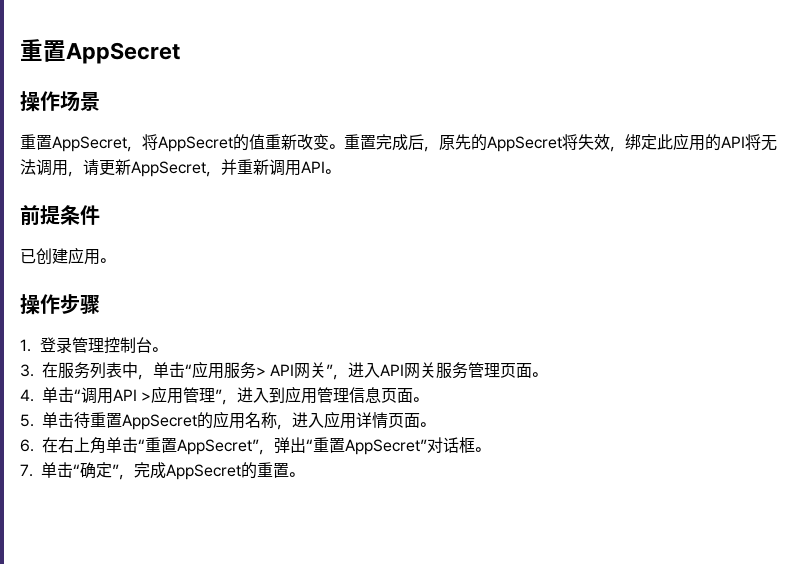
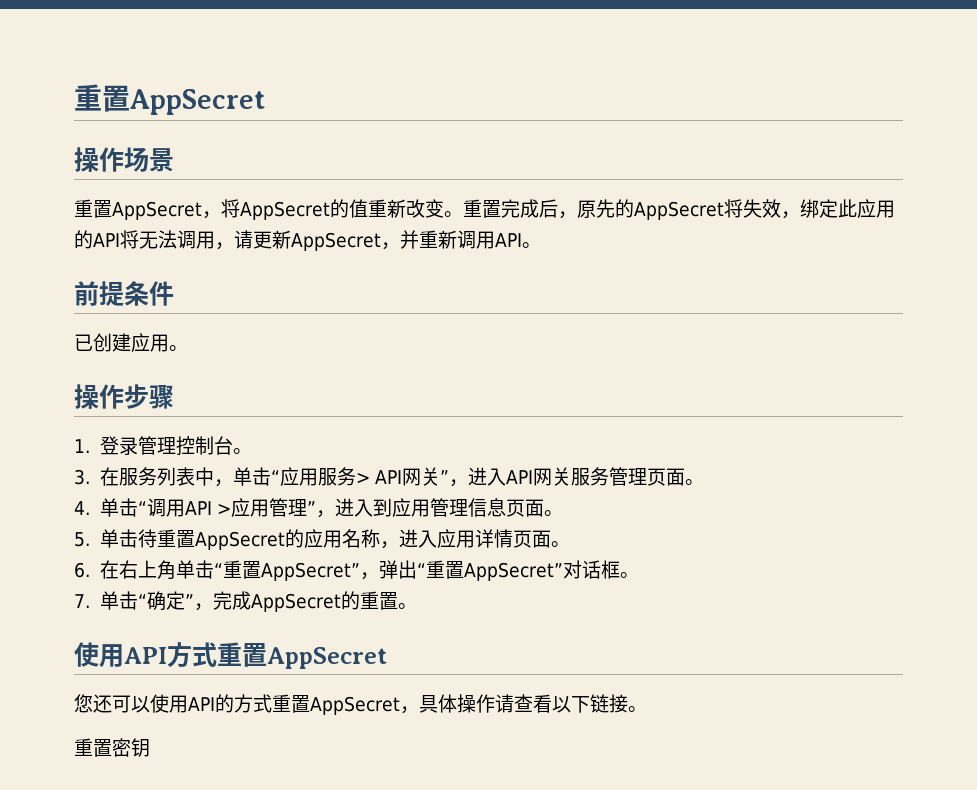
+ 使用API方式重置AppSecret
+ 您还可以使用API的方式重置AppSecret，具体操作请查看以下链接。
+ 重置密钥

